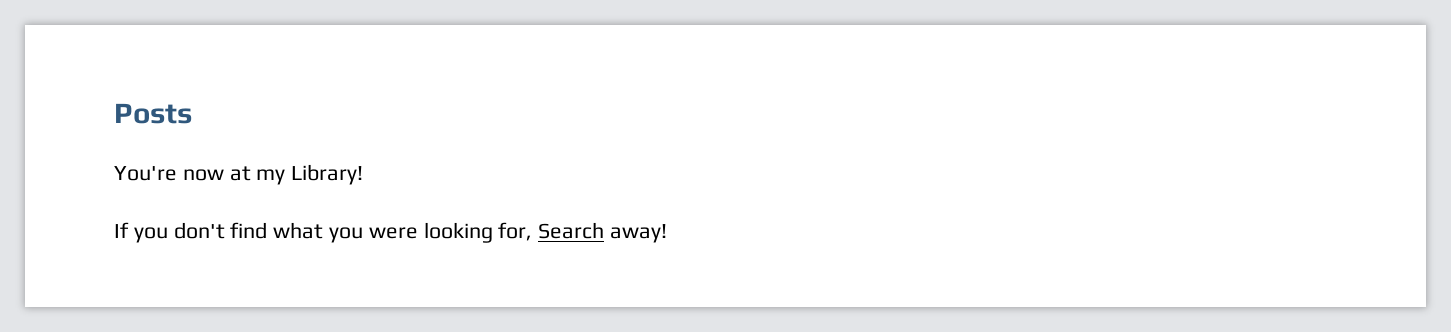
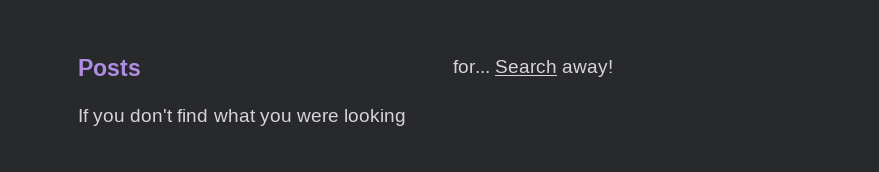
- You're now at my Library!
- If you don't find what you were looking for, Search away!
+ If you don't find what you were looking for... Search away!

